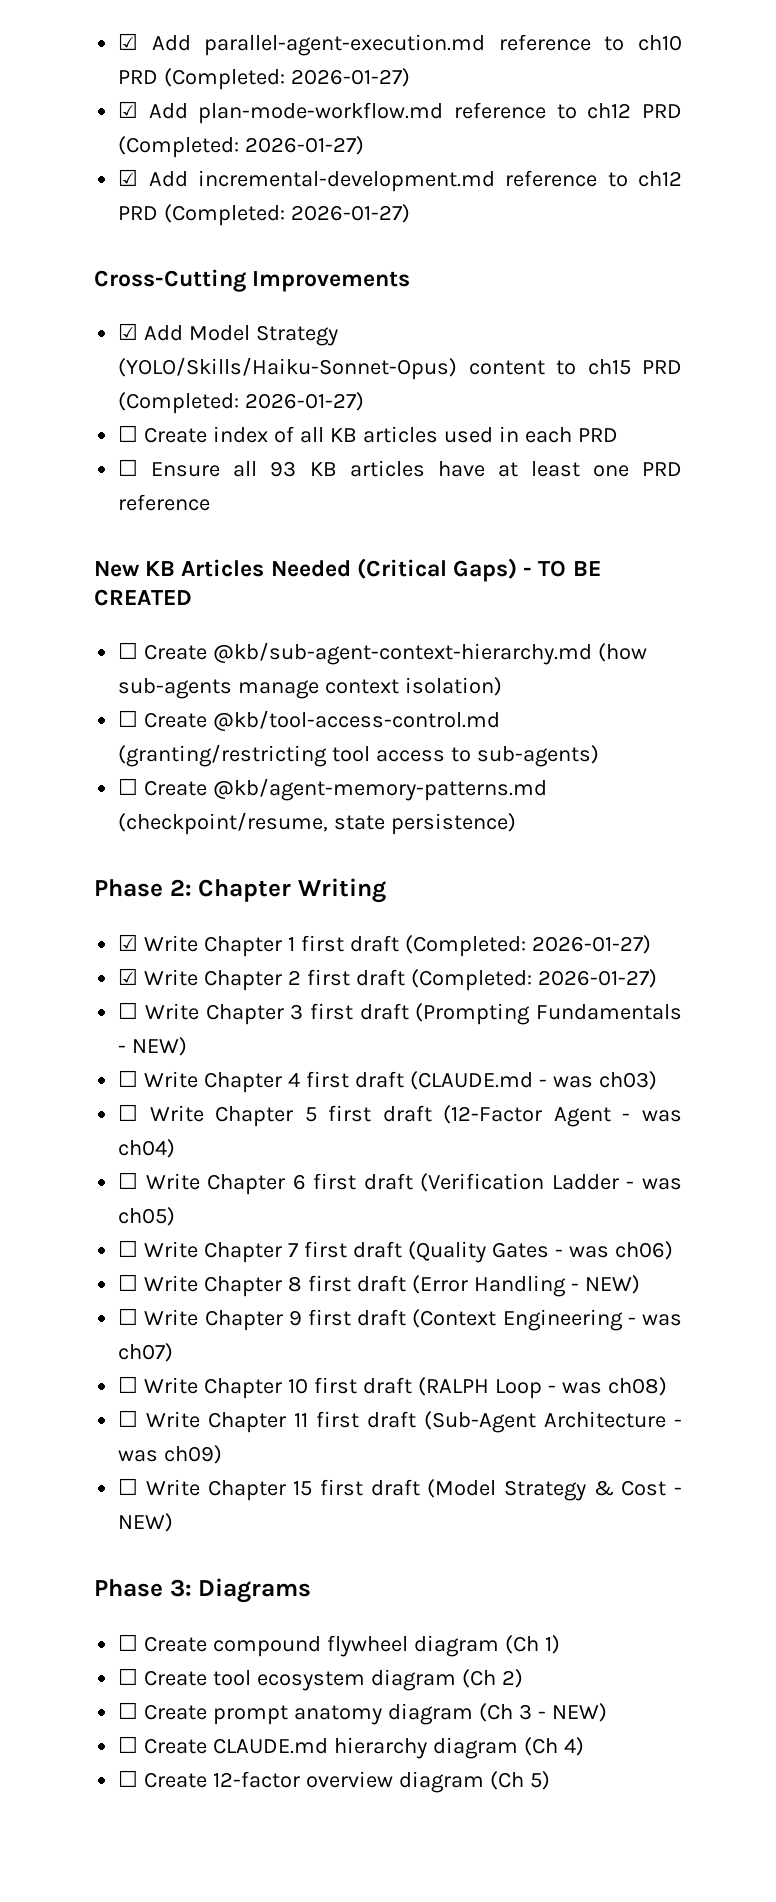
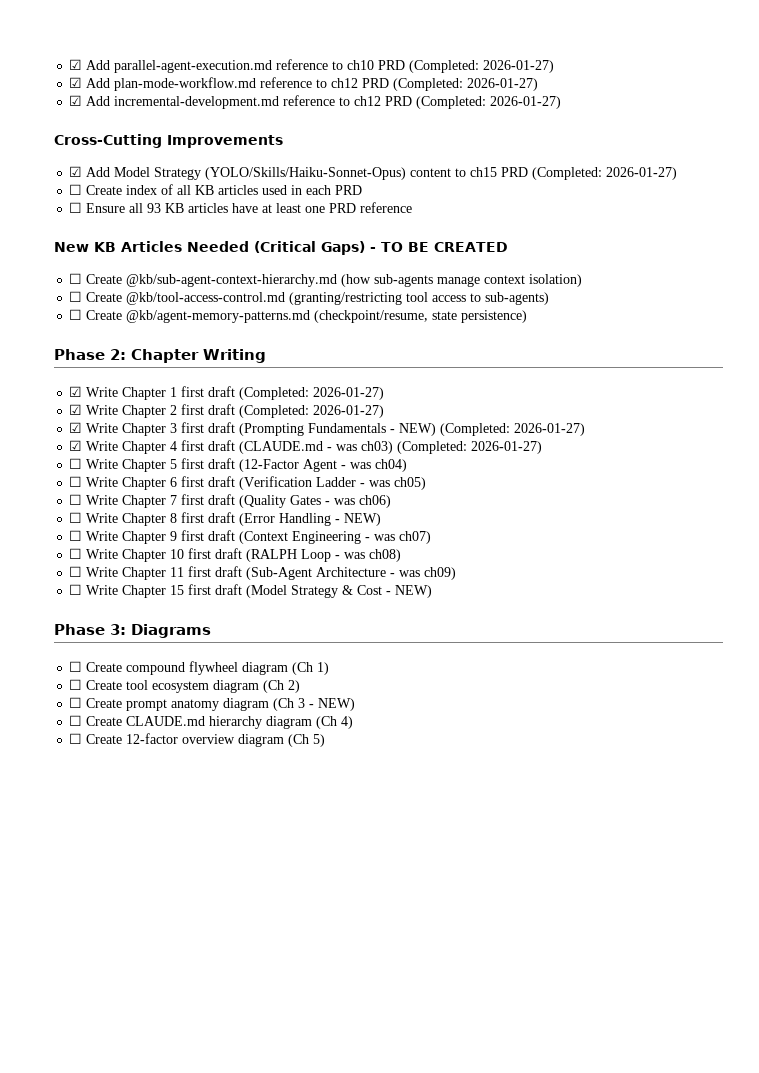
- ☐ Write Chapter 3 first draft (Prompting Fundamentals - NEW)
- ☐ Write Chapter 4 first draft (CLAUDE.md - was ch03)
+ ☑ Write Chapter 3 first draft (Prompting Fundamentals - NEW) (Completed: 2026-01-27)
+ ☑ Write Chapter 4 first draft (CLAUDE.md - was ch03) (Completed: 2026-01-27)

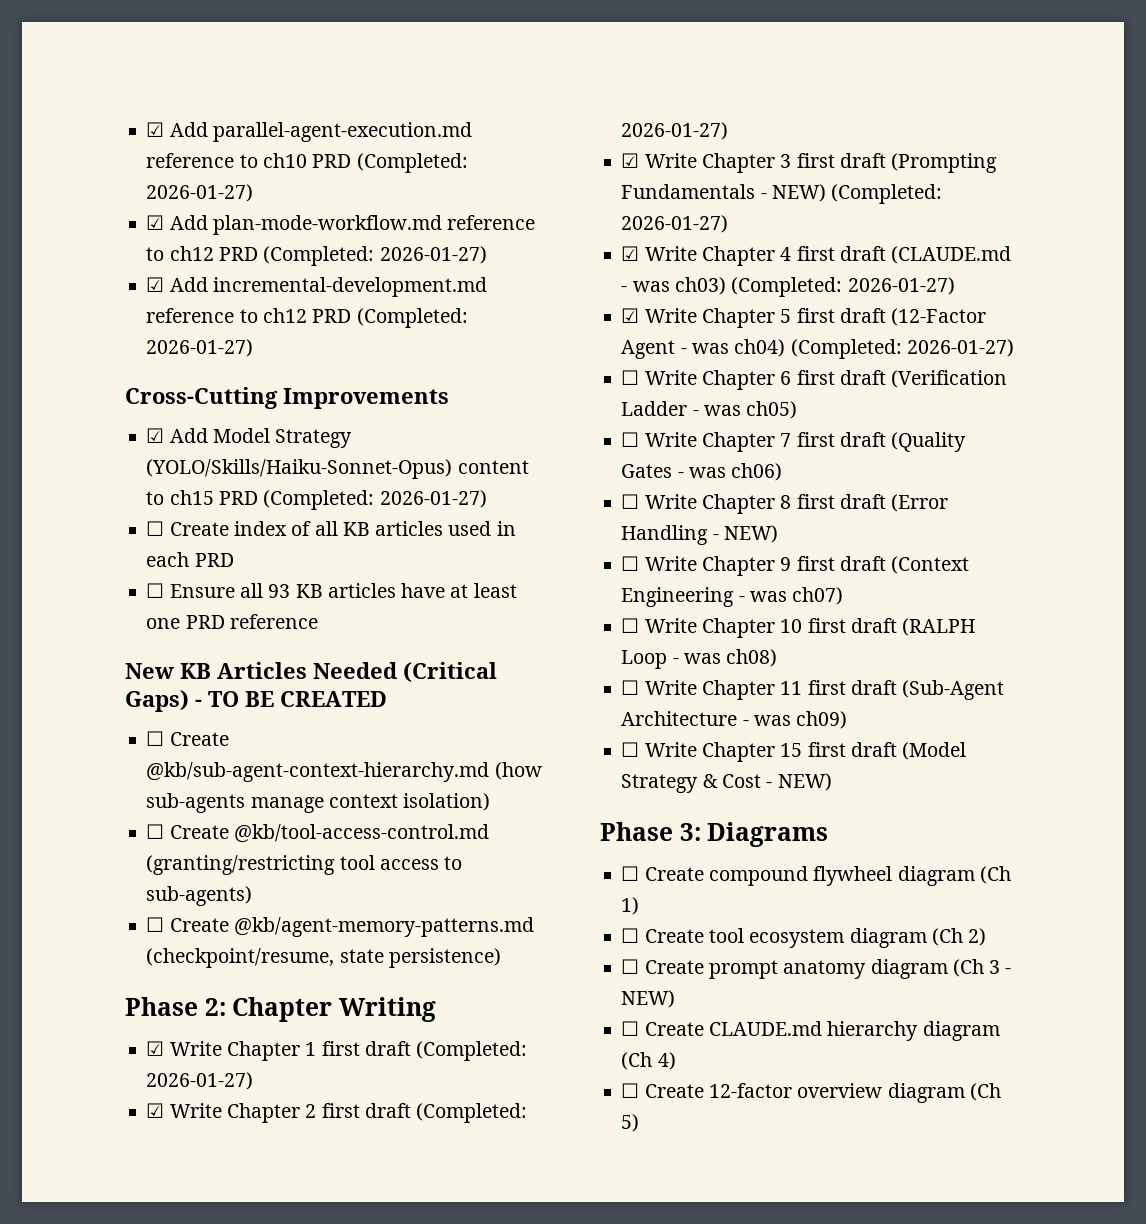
- ☐ Write Chapter 5 first draft (12-Factor Agent - was ch04)
+ ☑ Write Chapter 5 first draft (12-Factor Agent - was ch04) (Completed: 2026-01-27)

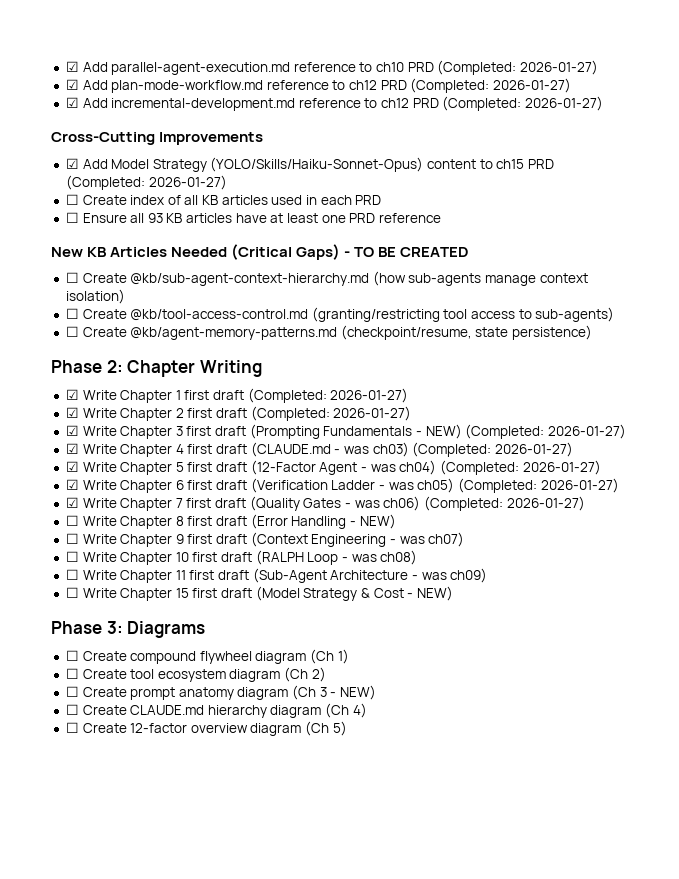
- ☐ Write Chapter 6 first draft (Verification Ladder - was ch05)
- ☐ Write Chapter 7 first draft (Quality Gates - was ch06)
+ ☑ Write Chapter 6 first draft (Verification Ladder - was ch05) (Completed: 2026-01-27)
+ ☑ Write Chapter 7 first draft (Quality Gates - was ch06) (Completed: 2026-01-27)

